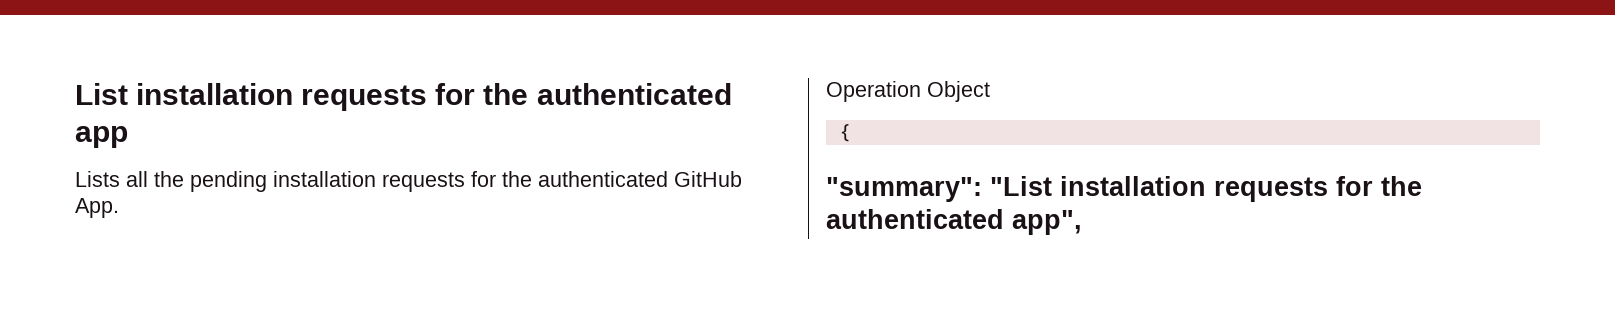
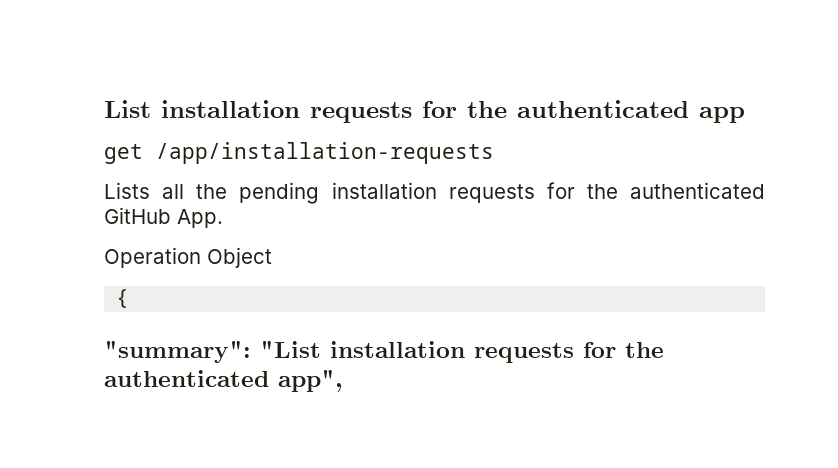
+ get /app/installation-requests

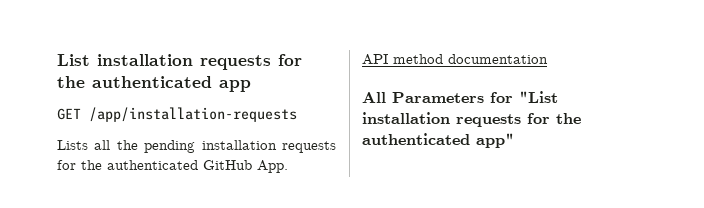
- get /app/installation-requests
+ GET /app/installation-requests
- Operation Object
- {
- "summary": "List installation requests for the authenticated app",
+ API method documentation
+ All Parameters for "List installation requests for the authenticated app"

